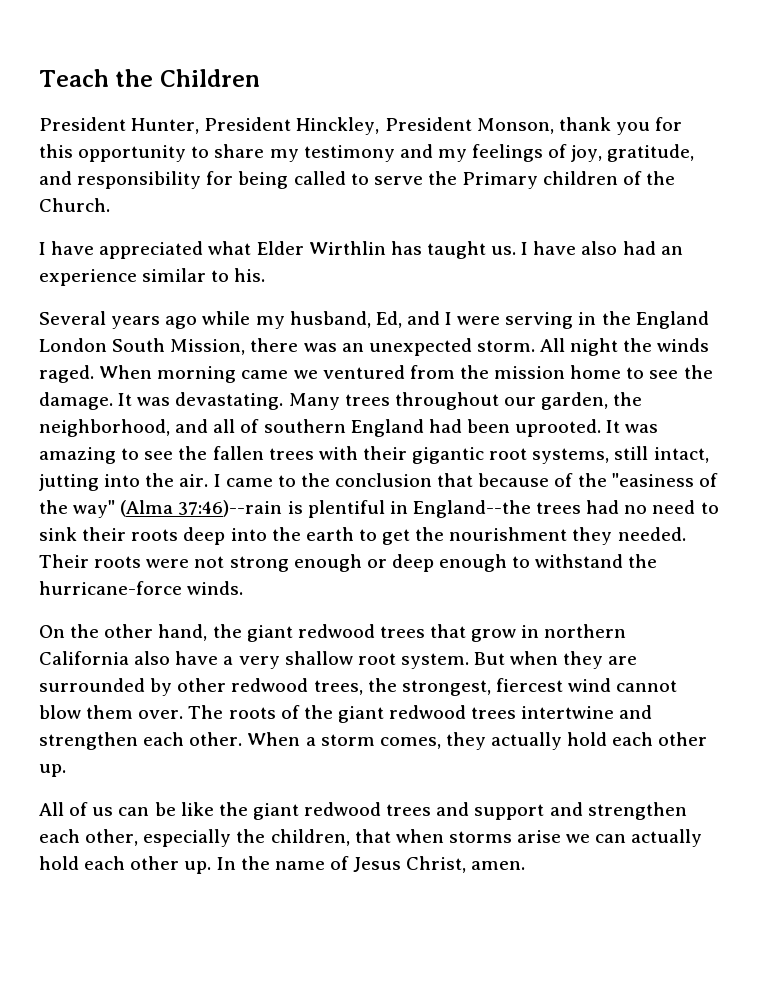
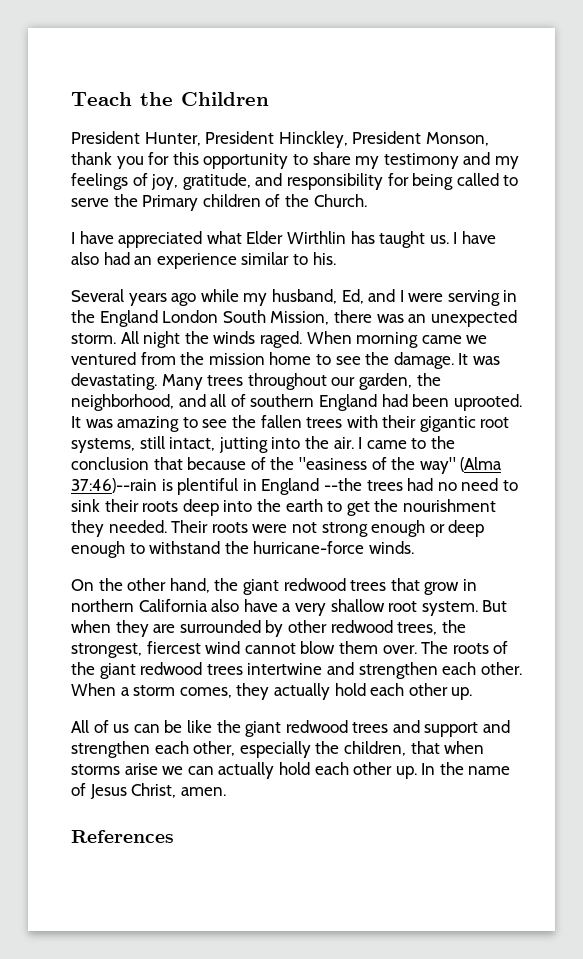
- I came to the conclusion that because of the "easiness of the way" (Alma 37:46)--rain is plentiful in England--the trees had no need to sink their roots deep into the earth to get the nourishment they needed.
+ I came to the conclusion that because of the "easiness of the way" (Alma 37:46)--rain is plentiful in England --the trees had no need to sink their roots deep into the earth to get the nourishment they needed.
+ References

